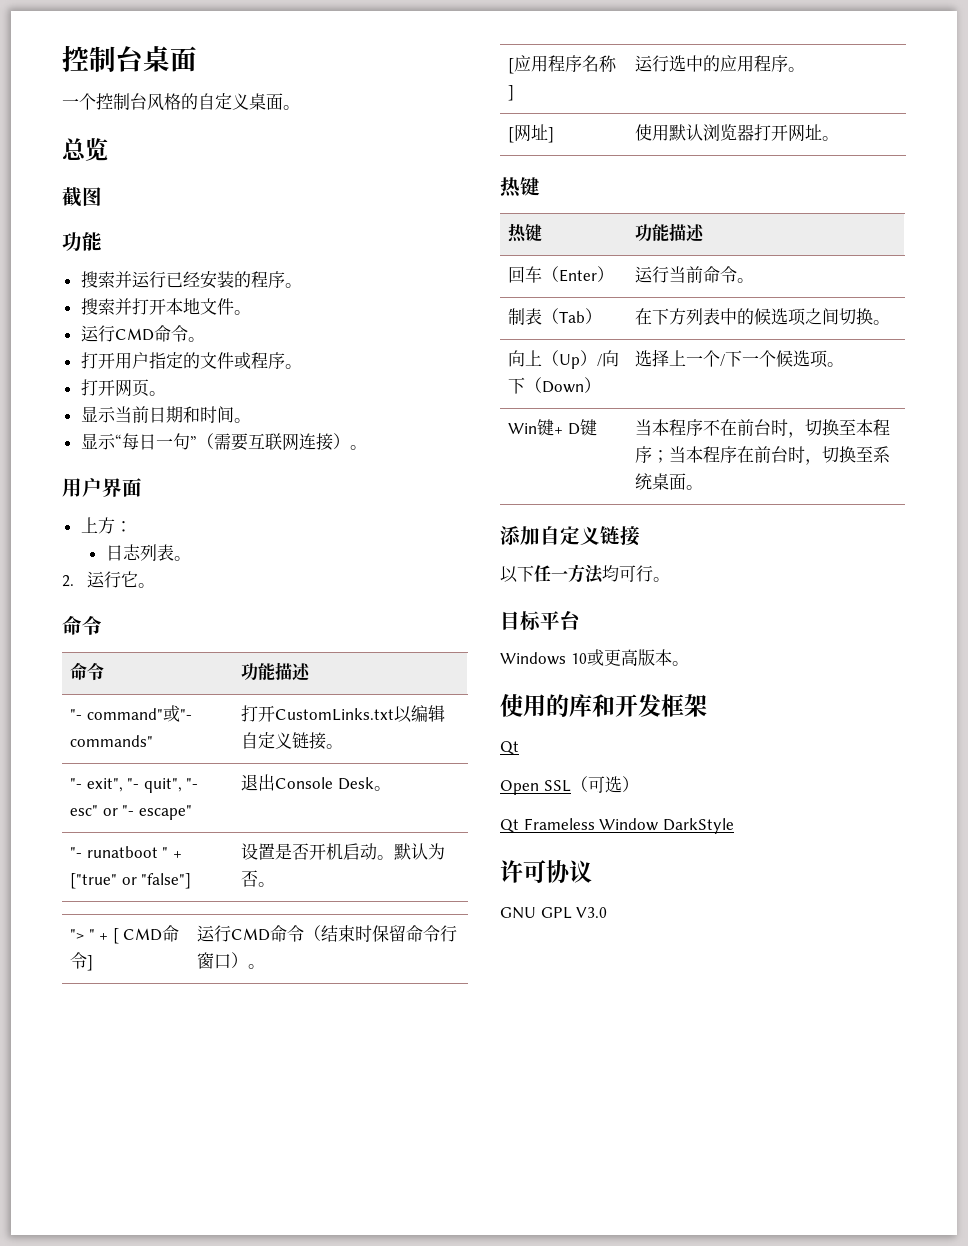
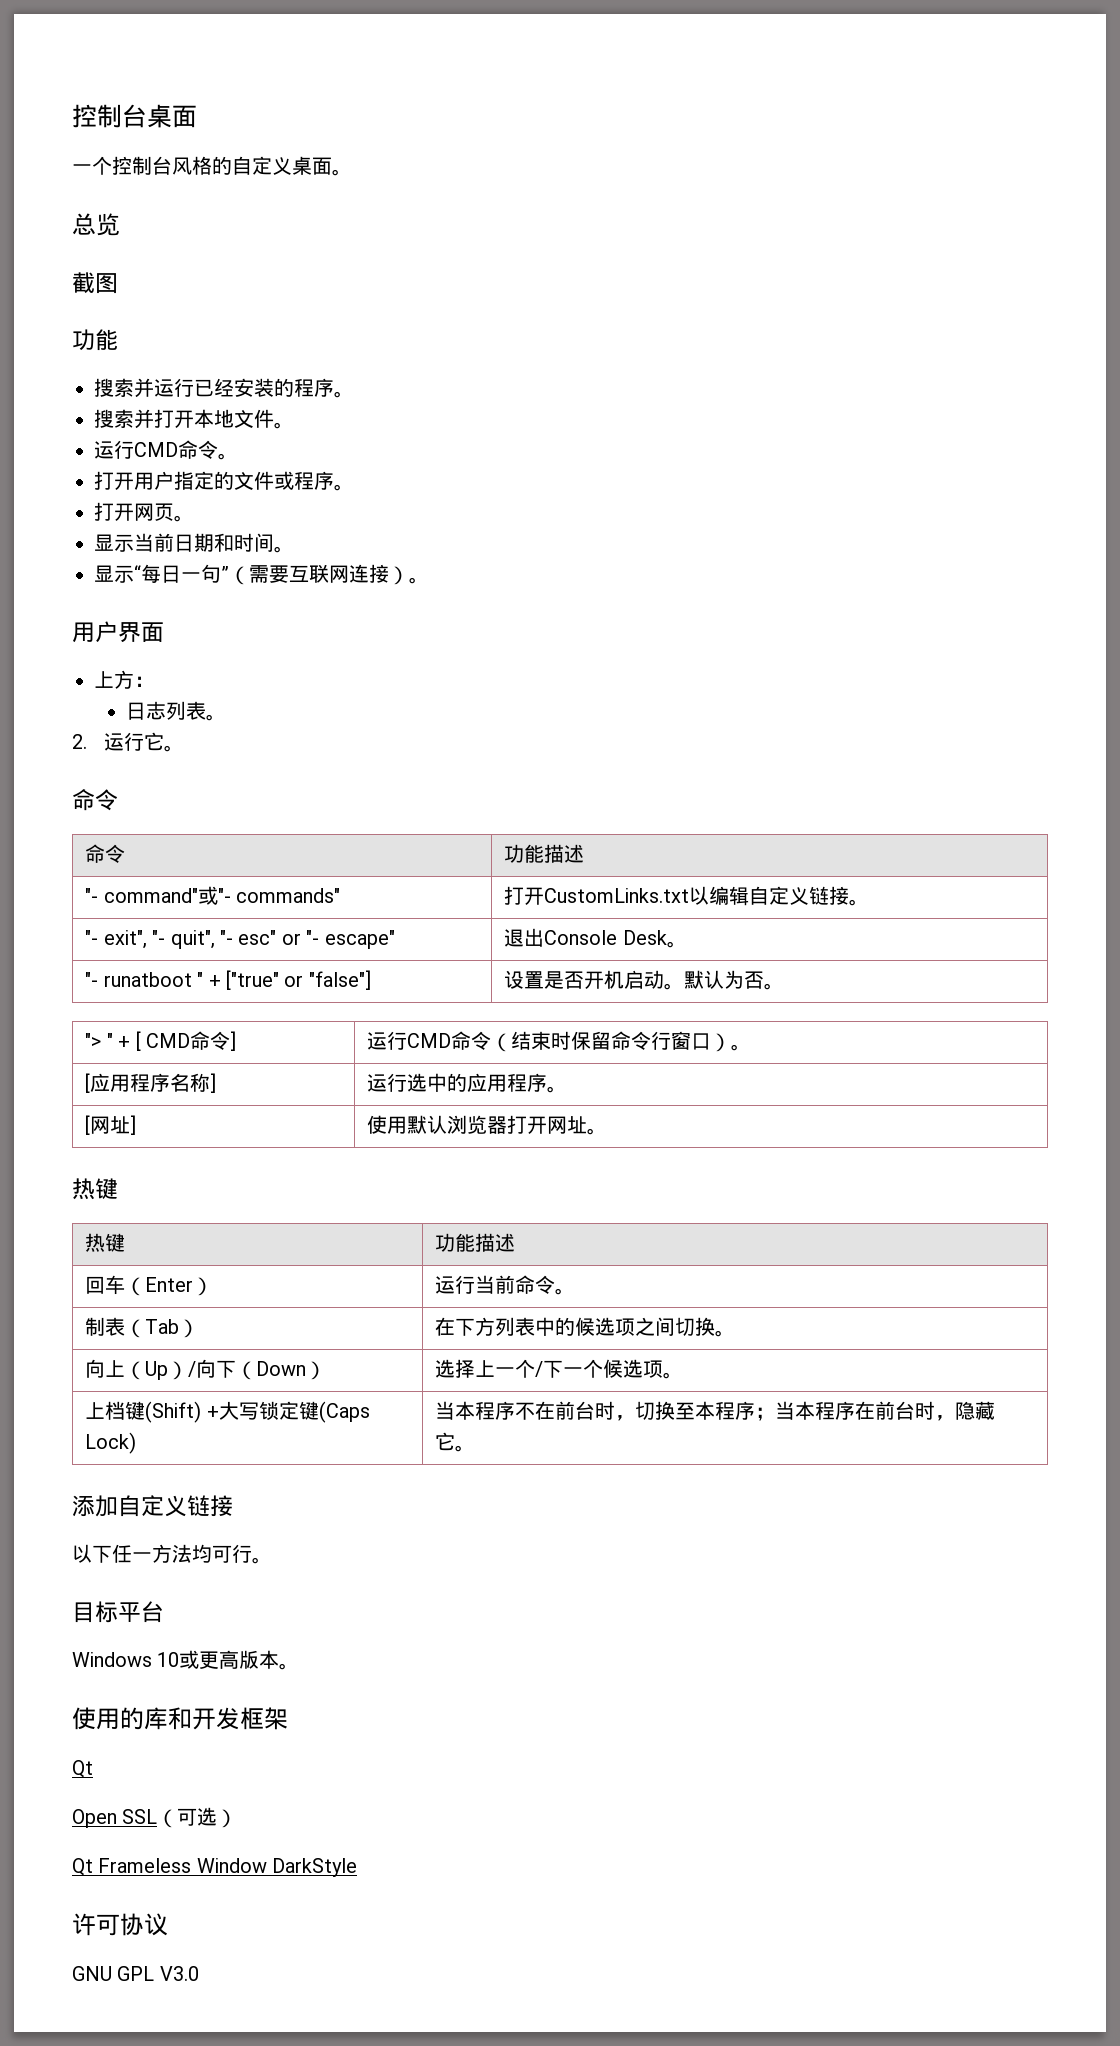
- Win键+ D键 | 当本程序不在前台时，切换至本程序；当本程序在前台时，切换至系统桌面。
+ 上档键(Shift) +大写锁定键(Caps Lock) | 当本程序不在前台时，切换至本程序；当本程序在前台时，隐藏它。

